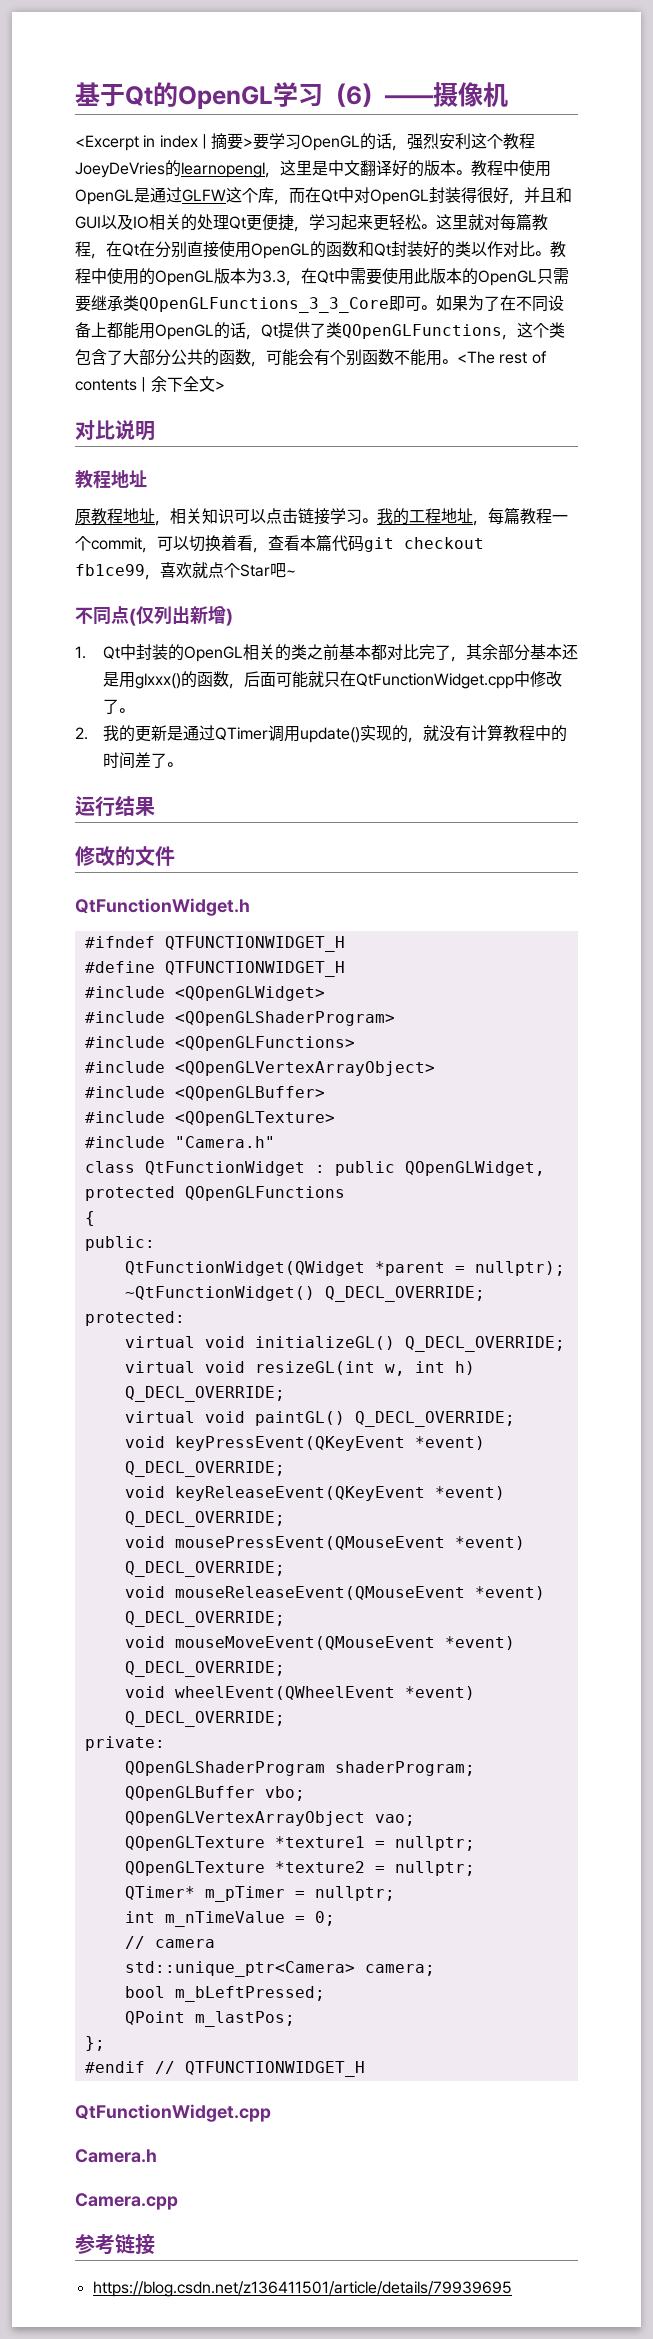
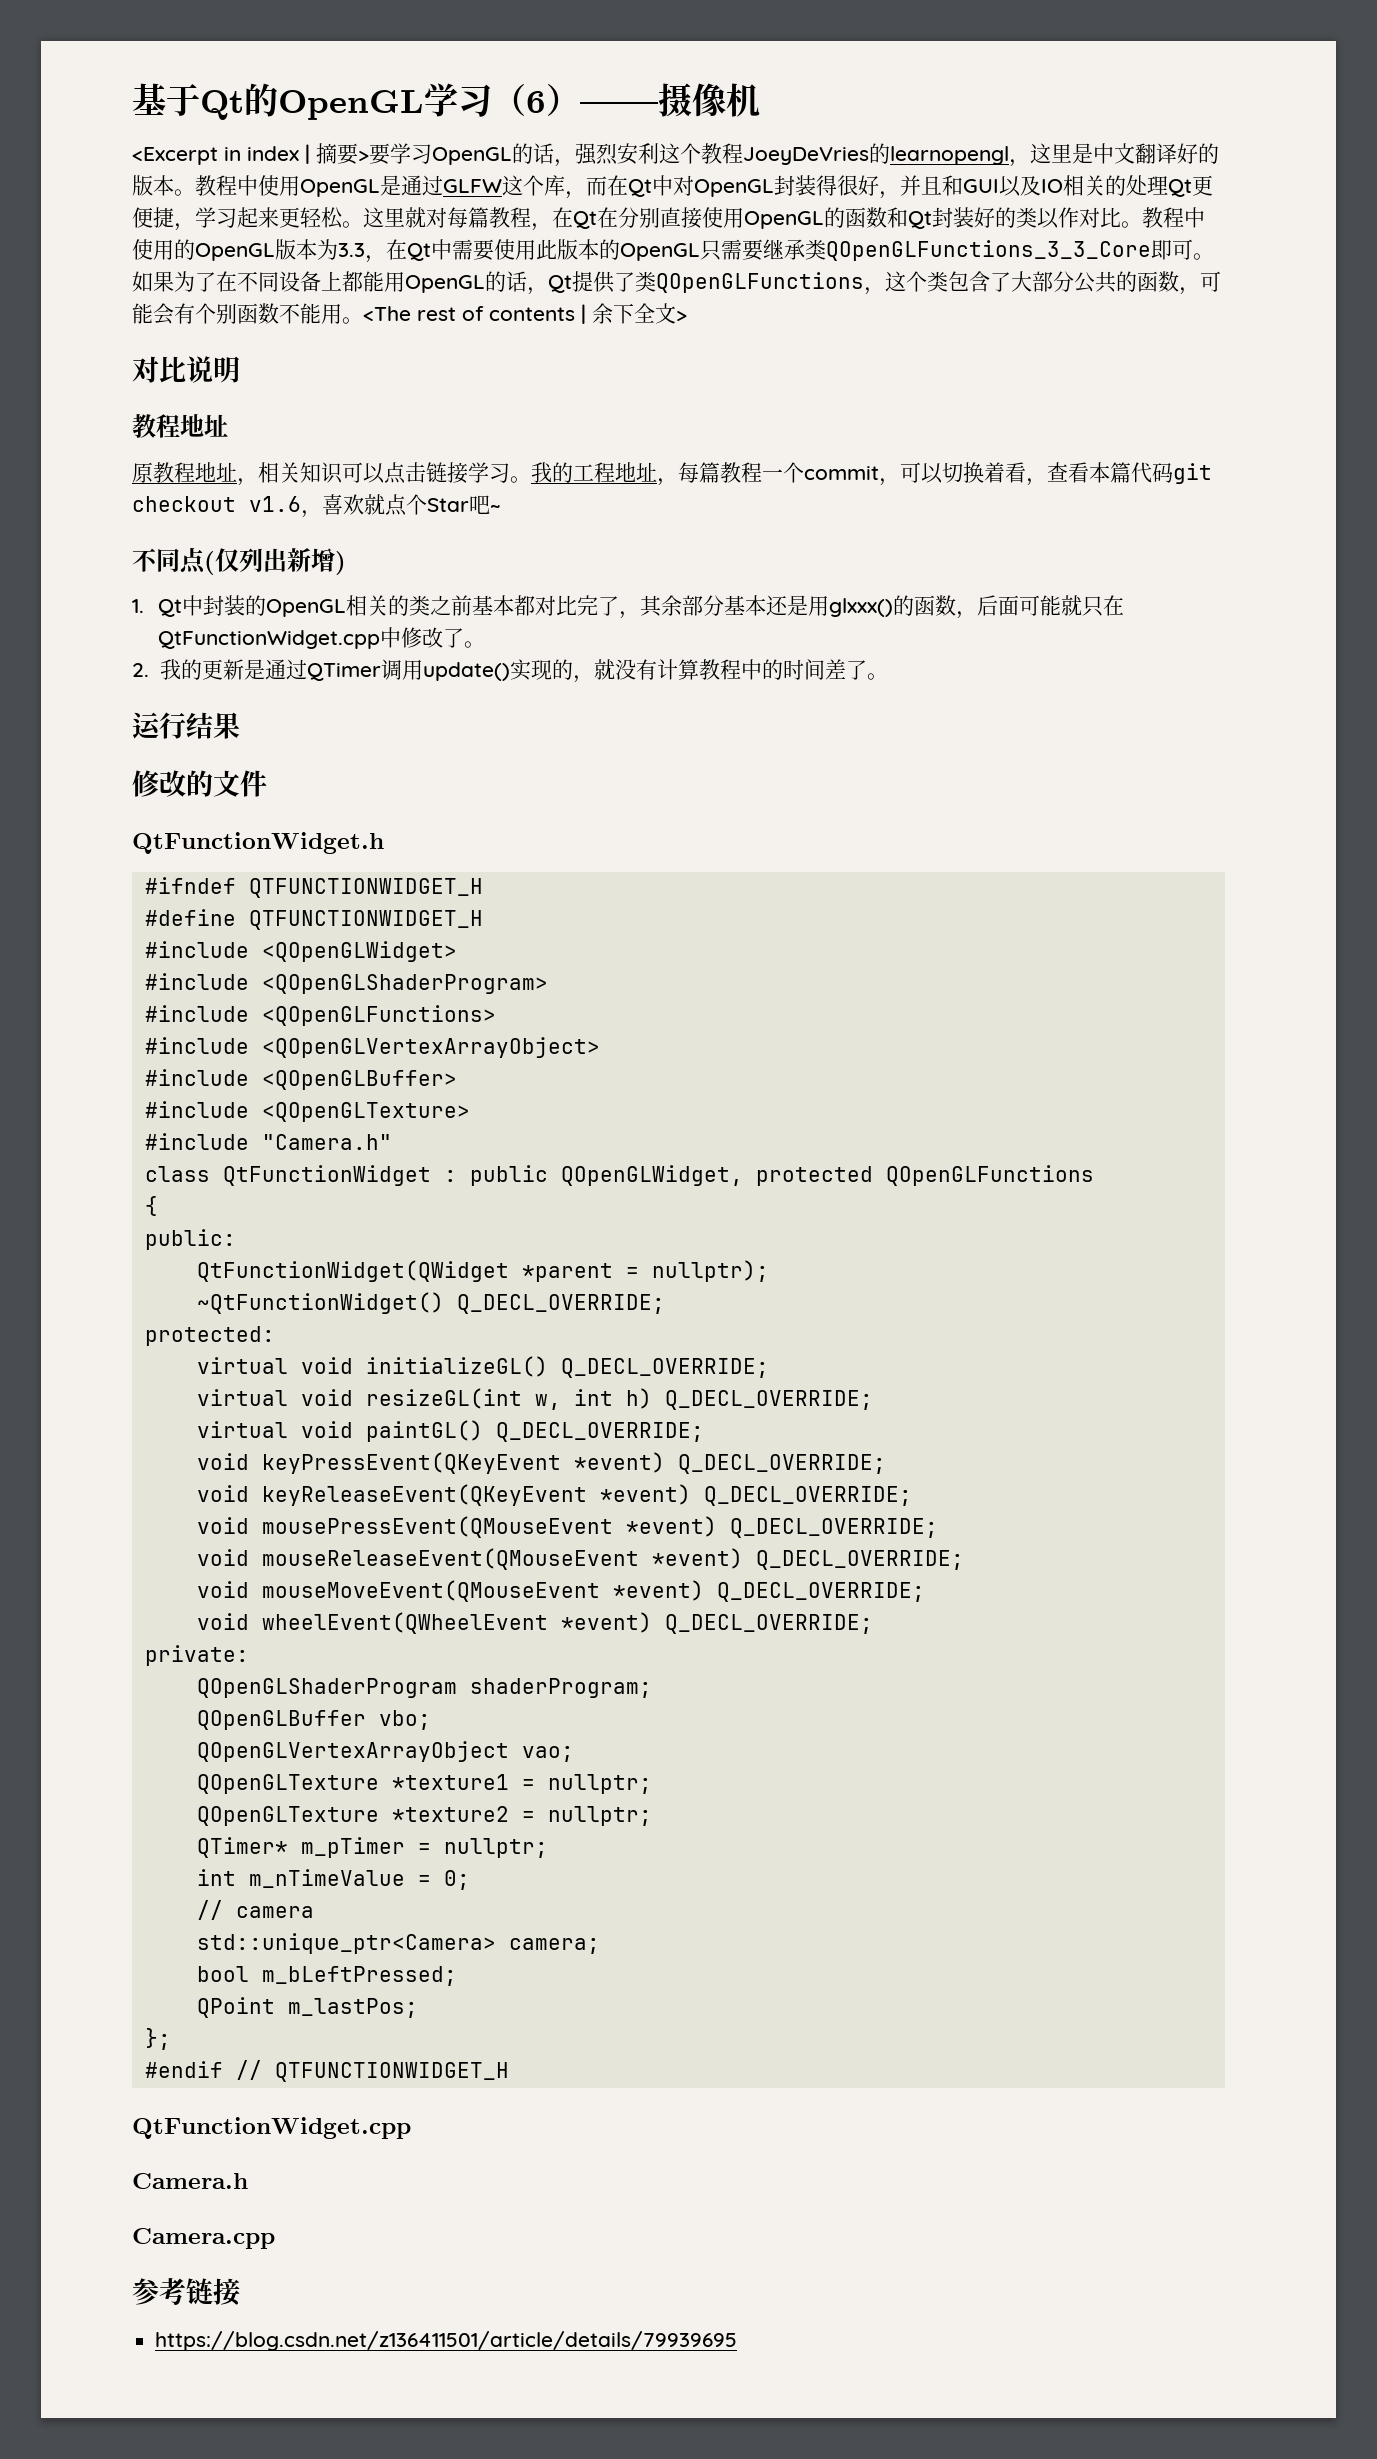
- 我的工程地址，每篇教程一个commit，可以切换着看，查看本篇代码git checkout fb1ce99，喜欢就点个Star吧~
+ 我的工程地址，每篇教程一个commit，可以切换着看，查看本篇代码git checkout v1.6，喜欢就点个Star吧~

